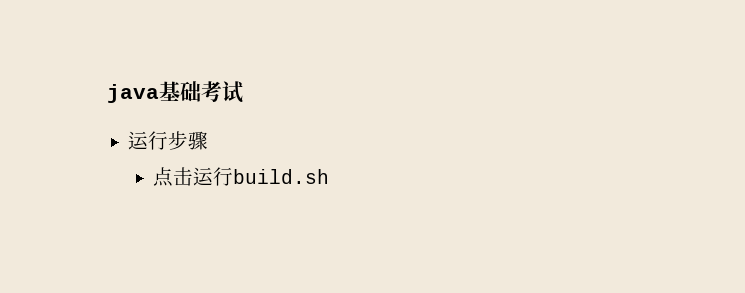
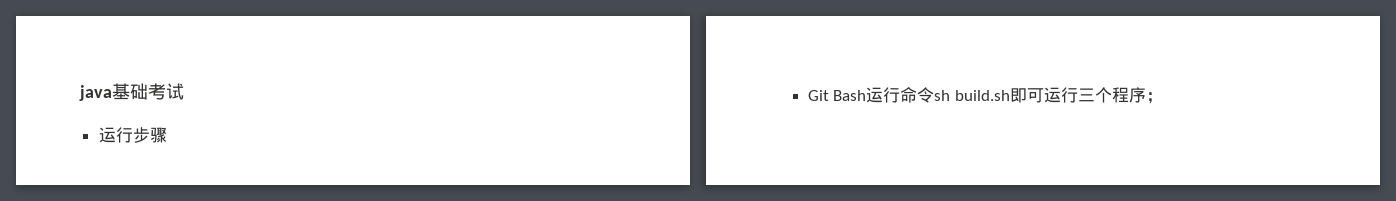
- 点击运行build.sh
+ Git Bash运行命令sh build.sh即可运行三个程序；

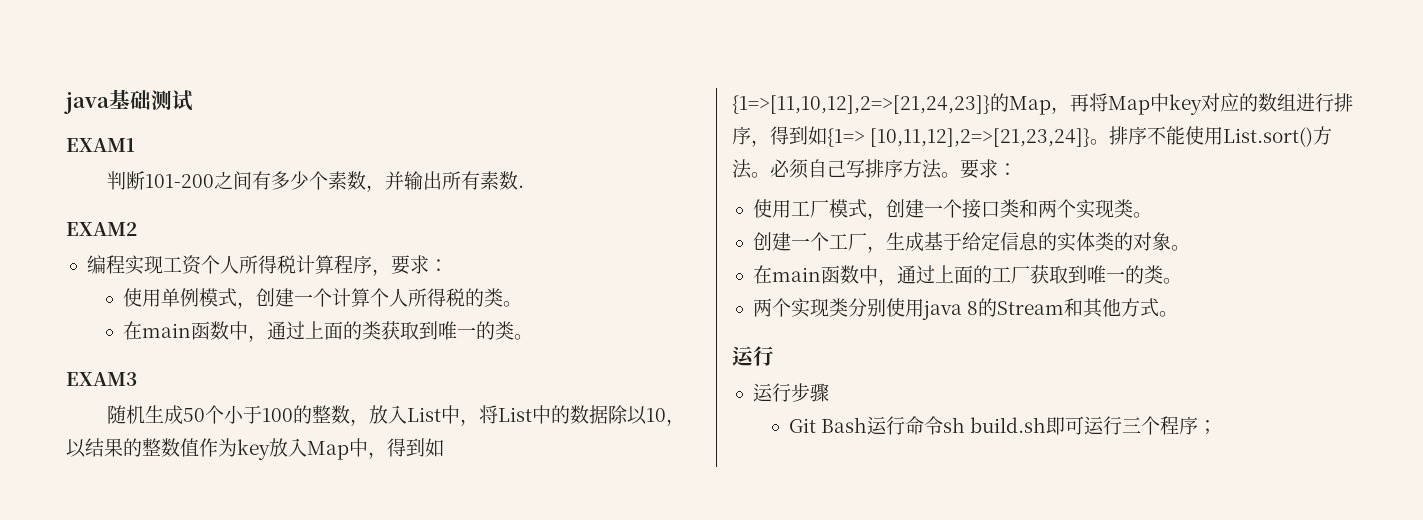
- java基础考试
+ java基础测试
+ EXAM1
+ 判断101-200之间有多少个素数，并输出所有素数.
+ EXAM2
+ 编程实现工资个人所得税计算程序，要求：
+ 使用单例模式，创建一个计算个人所得税的类。
+ 在main函数中，通过上面的类获取到唯一的类。
+ EXAM3
+ 随机生成50个小于100的整数，放入List中，将List中的数据除以10，以结果的整数值作为key放入Map中，得到如{1=>[11,10,12],2=>[21,24,23]}的Map，再将Map中key对应的数组进行排序，得到如{1=> [10,11,12],2=>[21,23,24]}。排序不能使用List.sort()方法。必须自己写排序方法。要求：
+ 使用工厂模式，创建一个接口类和两个实现类。
+ 创建一个工厂，生成基于给定信息的实体类的对象。
+ 在main函数中，通过上面的工厂获取到唯一的类。
+ 两个实现类分别使用java 8的Stream和其他方式。
+ 运行

